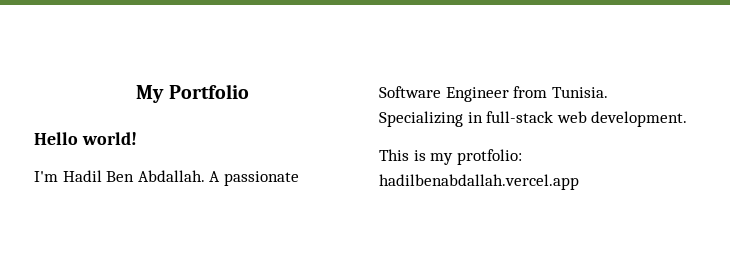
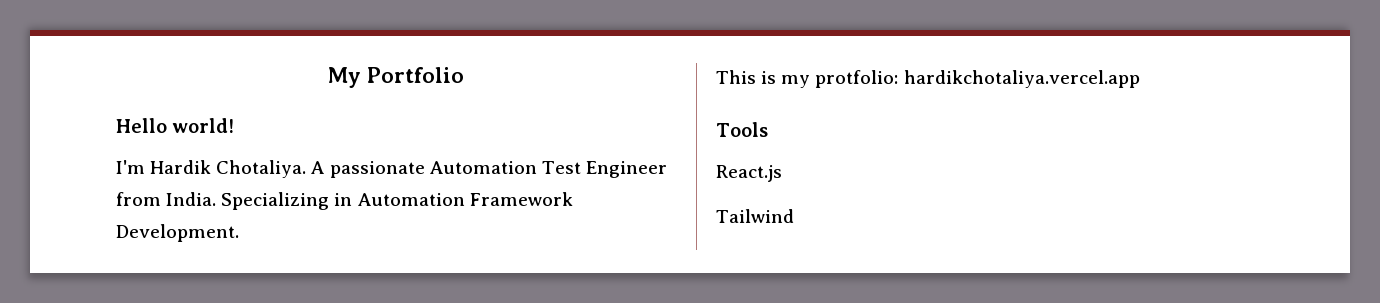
- I'm Hadil Ben Abdallah. A passionate Software Engineer from Tunisia.
+ I'm Hardik Chotaliya. A passionate Automation Test Engineer from India.
- Specializing in full-stack web development.
+ Specializing in Automation Framework Development.
- This is my protfolio: hadilbenabdallah.vercel.app
+ This is my protfolio: hardikchotaliya.vercel.app
+ Tools
+ React.js
+ Tailwind

